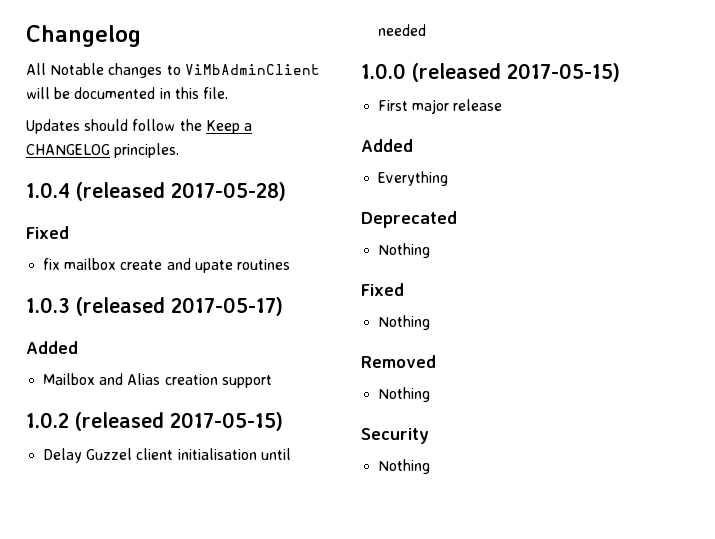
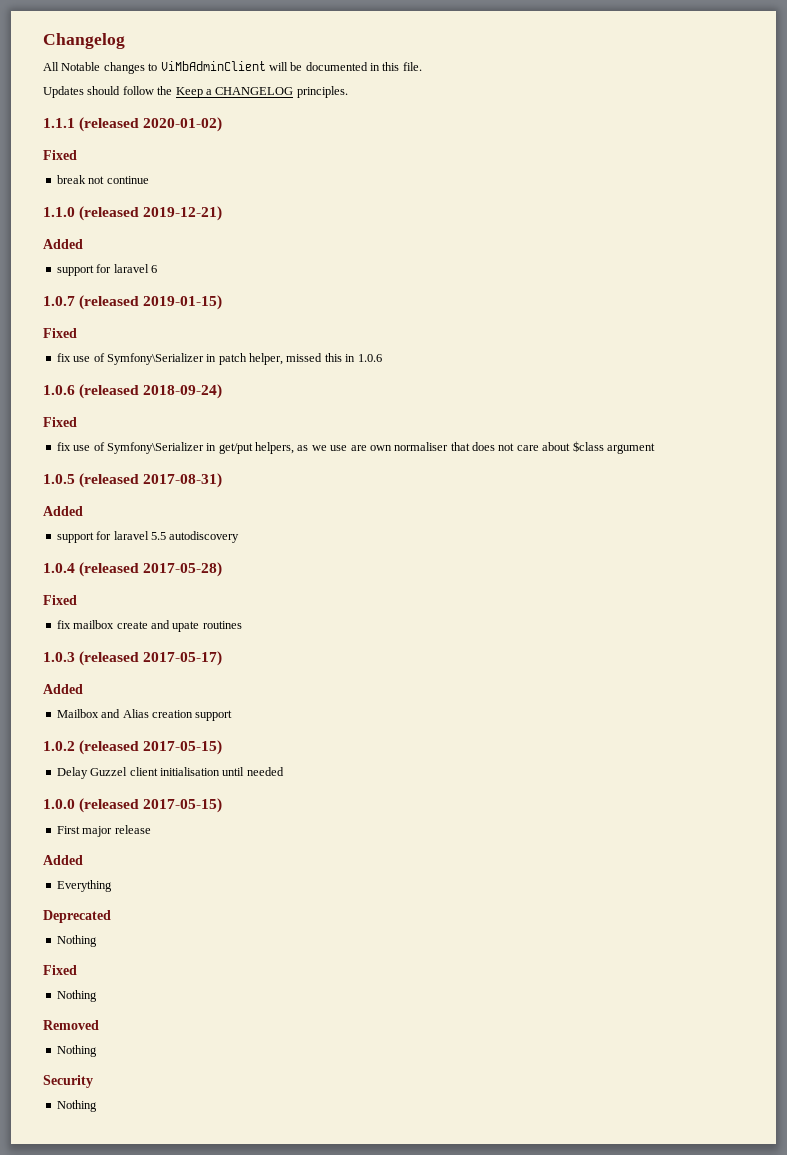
+ 1.1.1 (released 2020-01-02)
+ Fixed
+ break not continue
+ 1.1.0 (released 2019-12-21)
+ Added
+ support for laravel 6
+ 1.0.7 (released 2019-01-15)
+ Fixed
+ fix use of Symfony\Serializer in patch helper, missed this in 1.0.6
+ 1.0.6 (released 2018-09-24)
+ Fixed
+ fix use of Symfony\Serializer in get/put helpers, as we use are own normaliser that does not care about $class argument
+ 1.0.5 (released 2017-08-31)
+ Added
+ support for laravel 5.5 autodiscovery

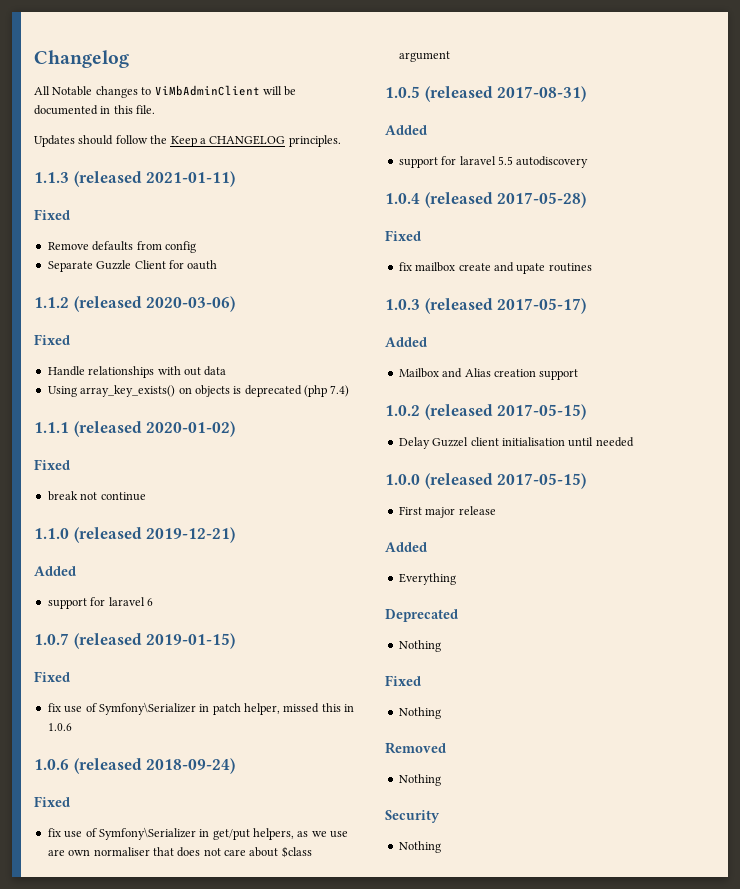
+ 1.1.3 (released 2021-01-11)
+ Fixed
+ Remove defaults from config
+ Separate Guzzle Client for oauth
+ 1.1.2 (released 2020-03-06)
+ Fixed
+ Handle relationships with out data
+ Using array_key_exists() on objects is deprecated (php 7.4)

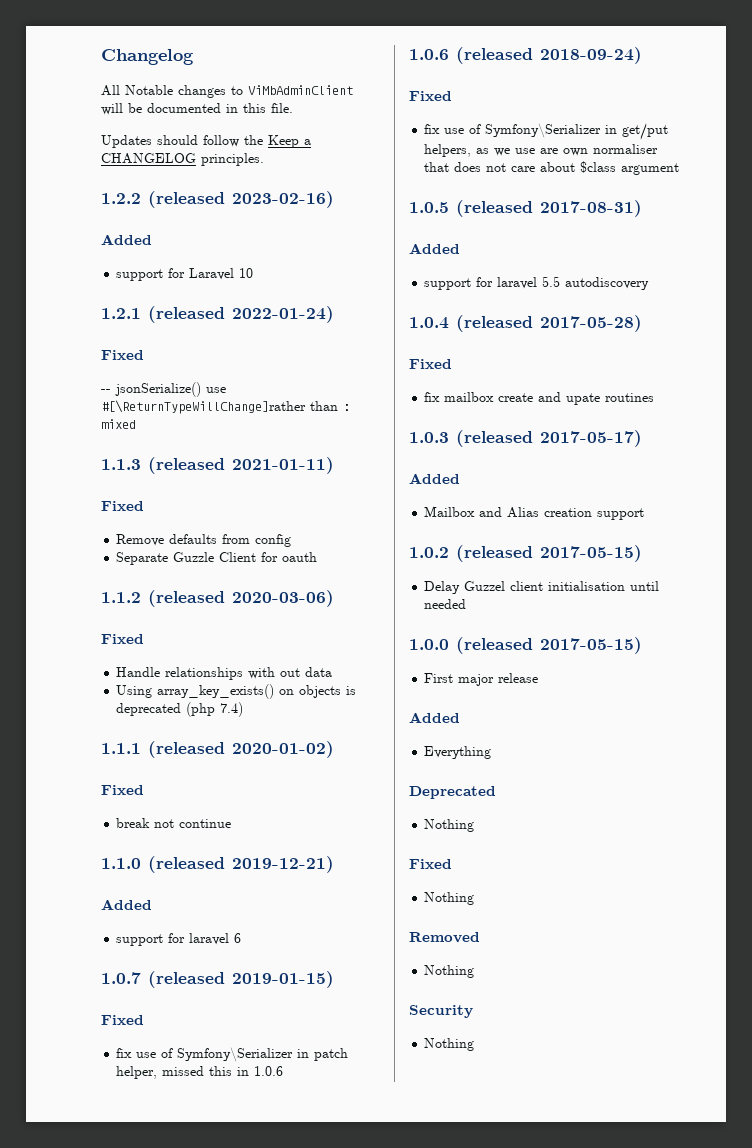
+ 1.2.2 (released 2023-02-16)
+ Added
+ support for Laravel 10
+ 1.2.1 (released 2022-01-24)
+ Fixed
+ -- jsonSerialize() use #[\ReturnTypeWillChange]rather than : mixed

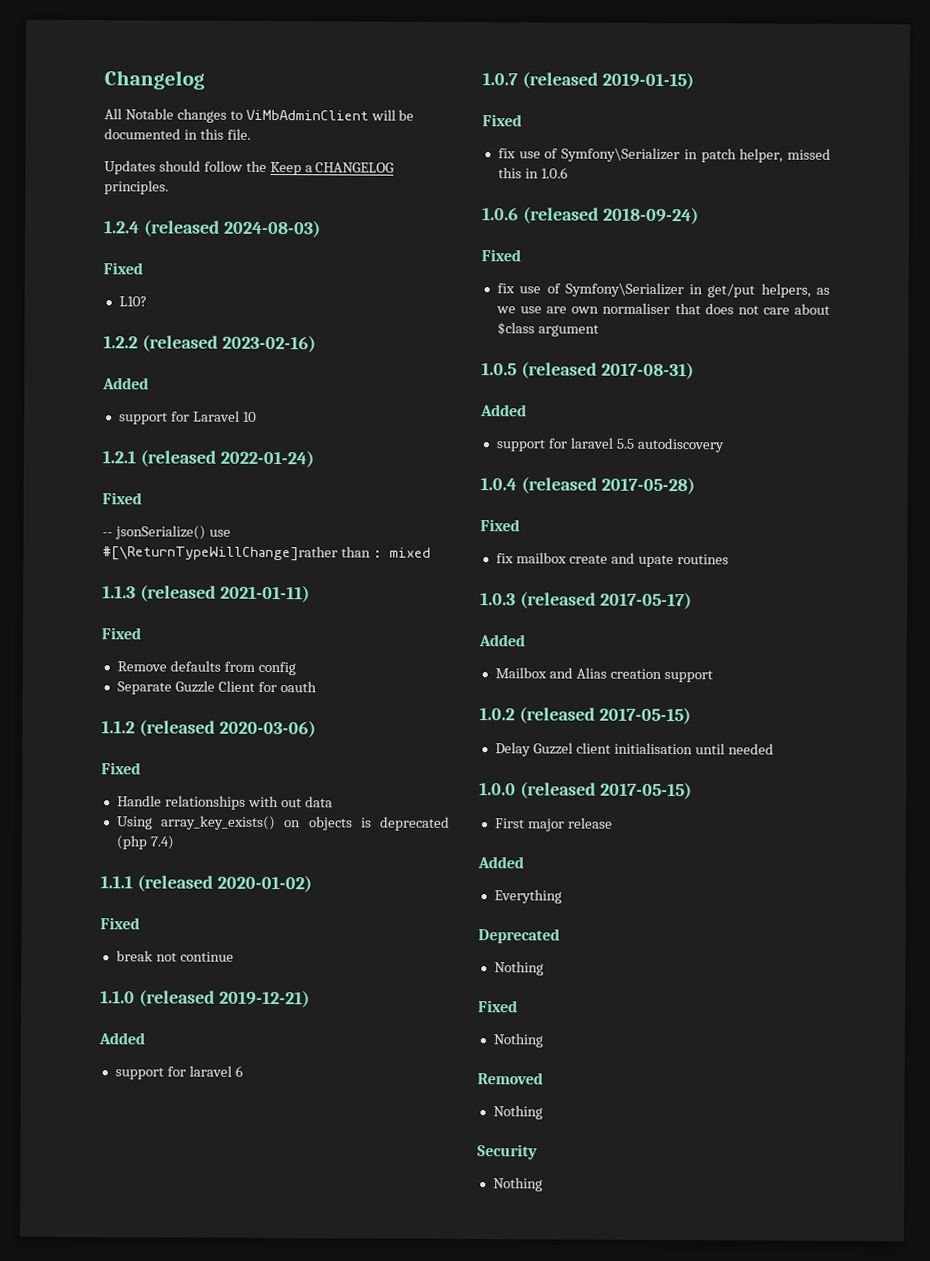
+ 1.2.4 (released 2024-08-03)
+ Fixed
+ L10?

